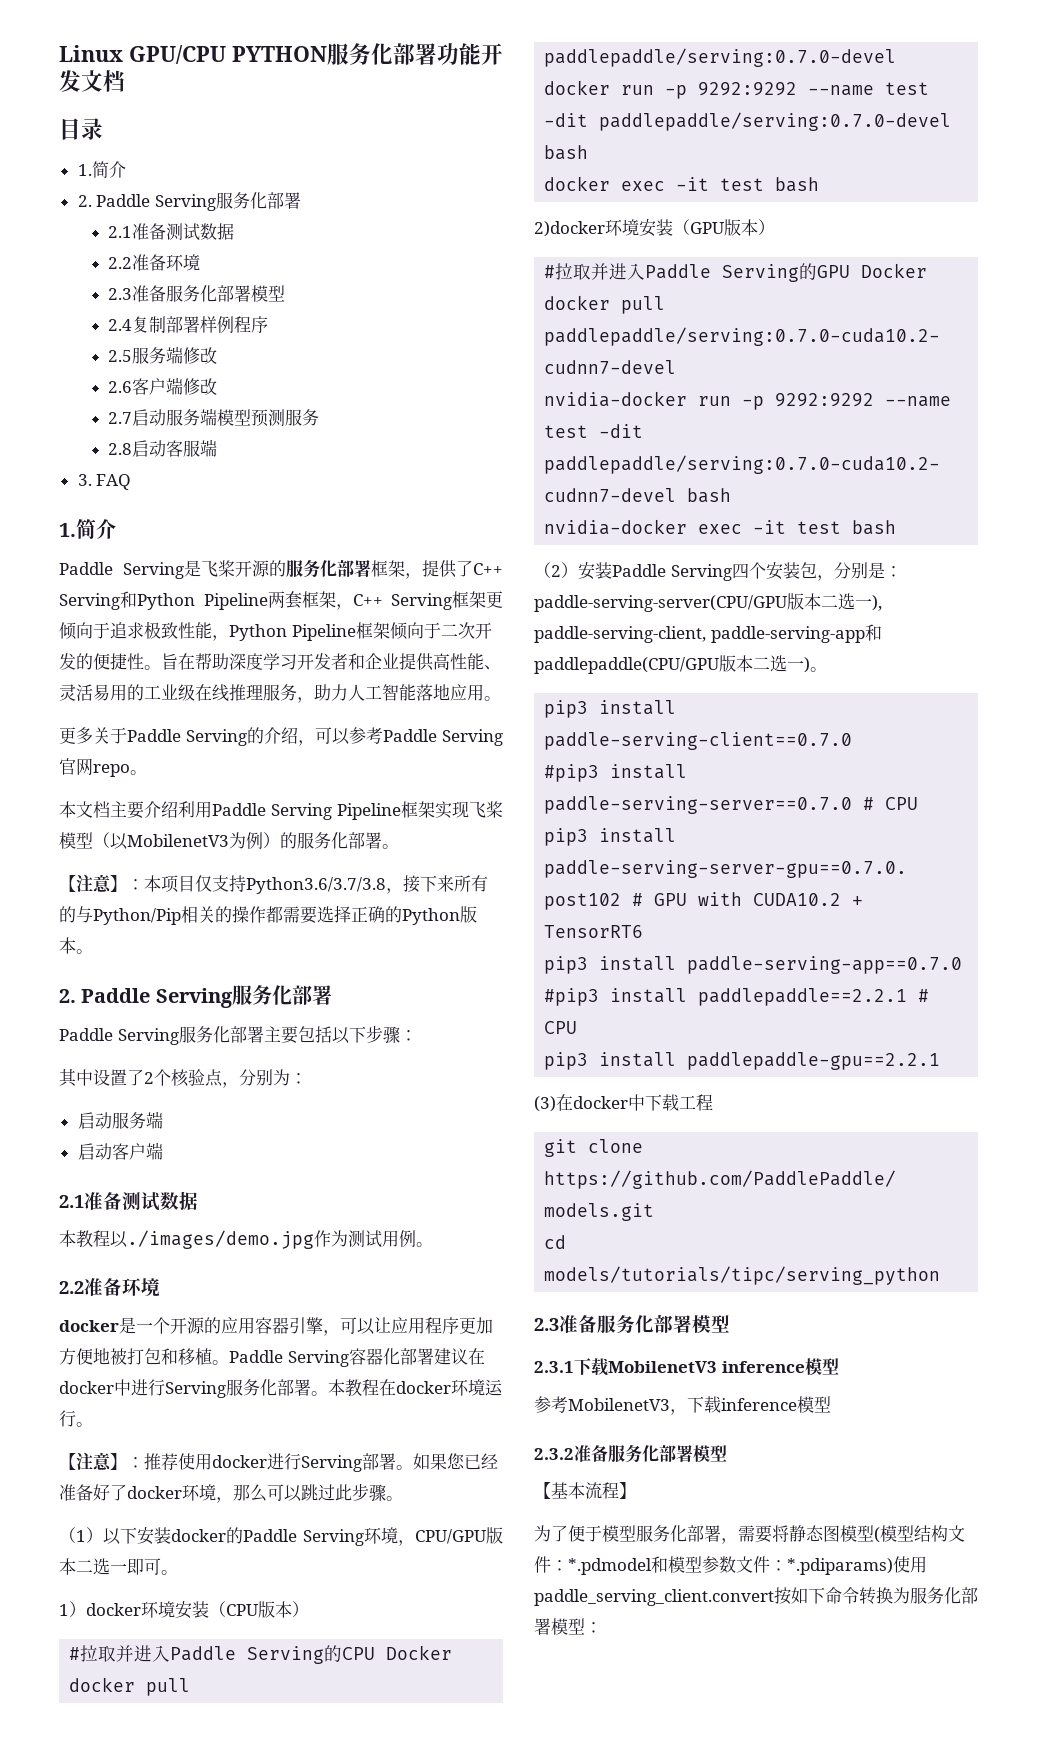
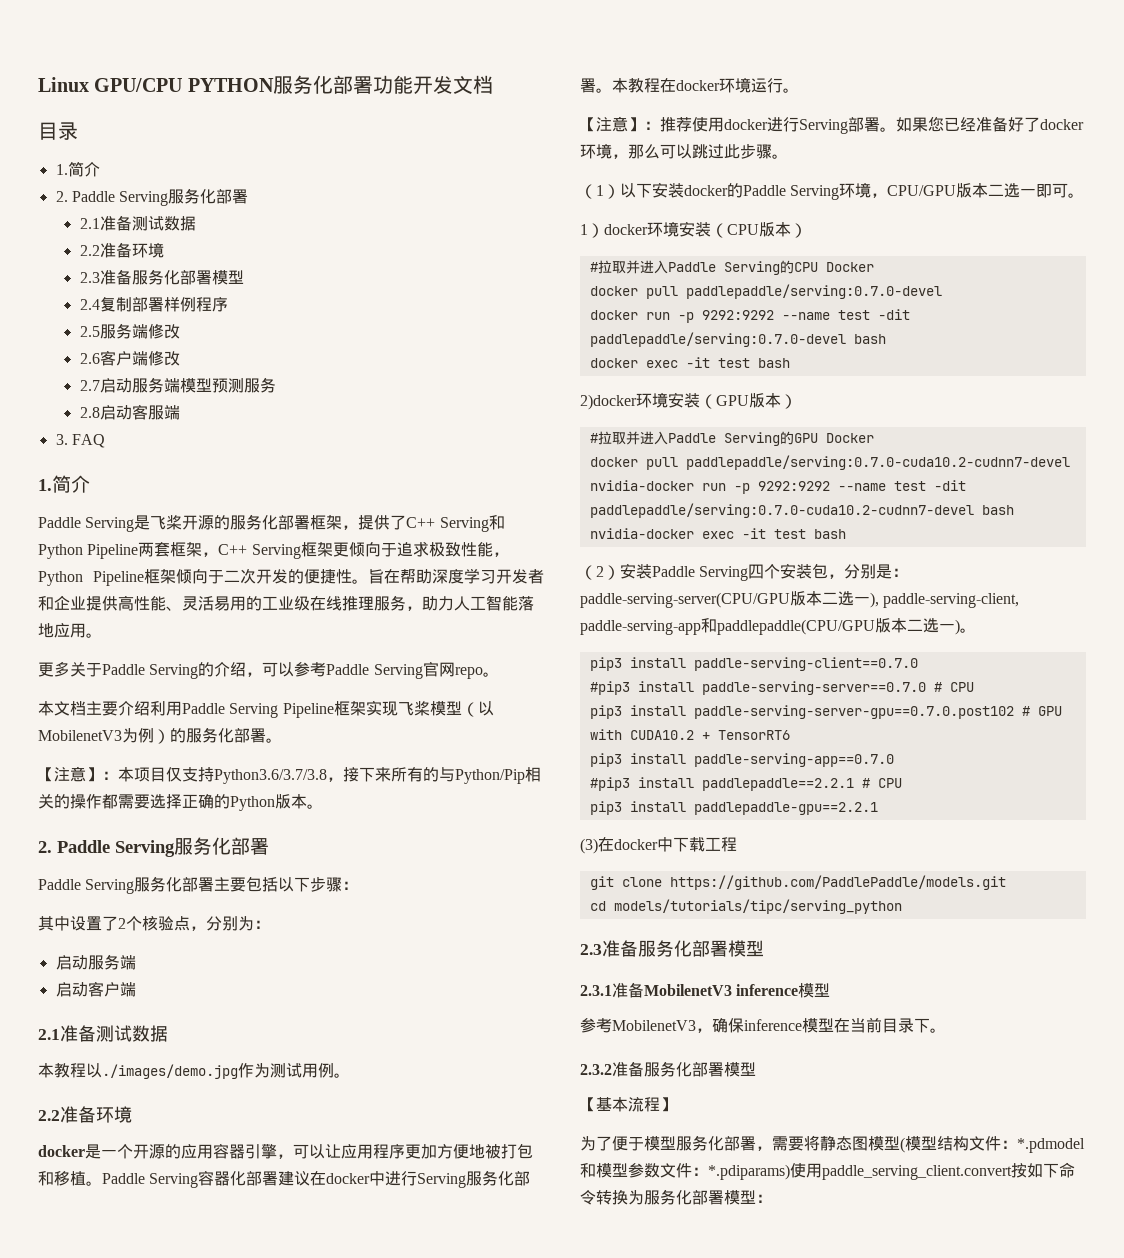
- 2.3.1下载MobilenetV3 inference模型
+ 2.3.1准备MobilenetV3 inference模型
- 参考MobilenetV3，下载inference模型
+ 参考MobilenetV3，确保inference模型在当前目录下。

